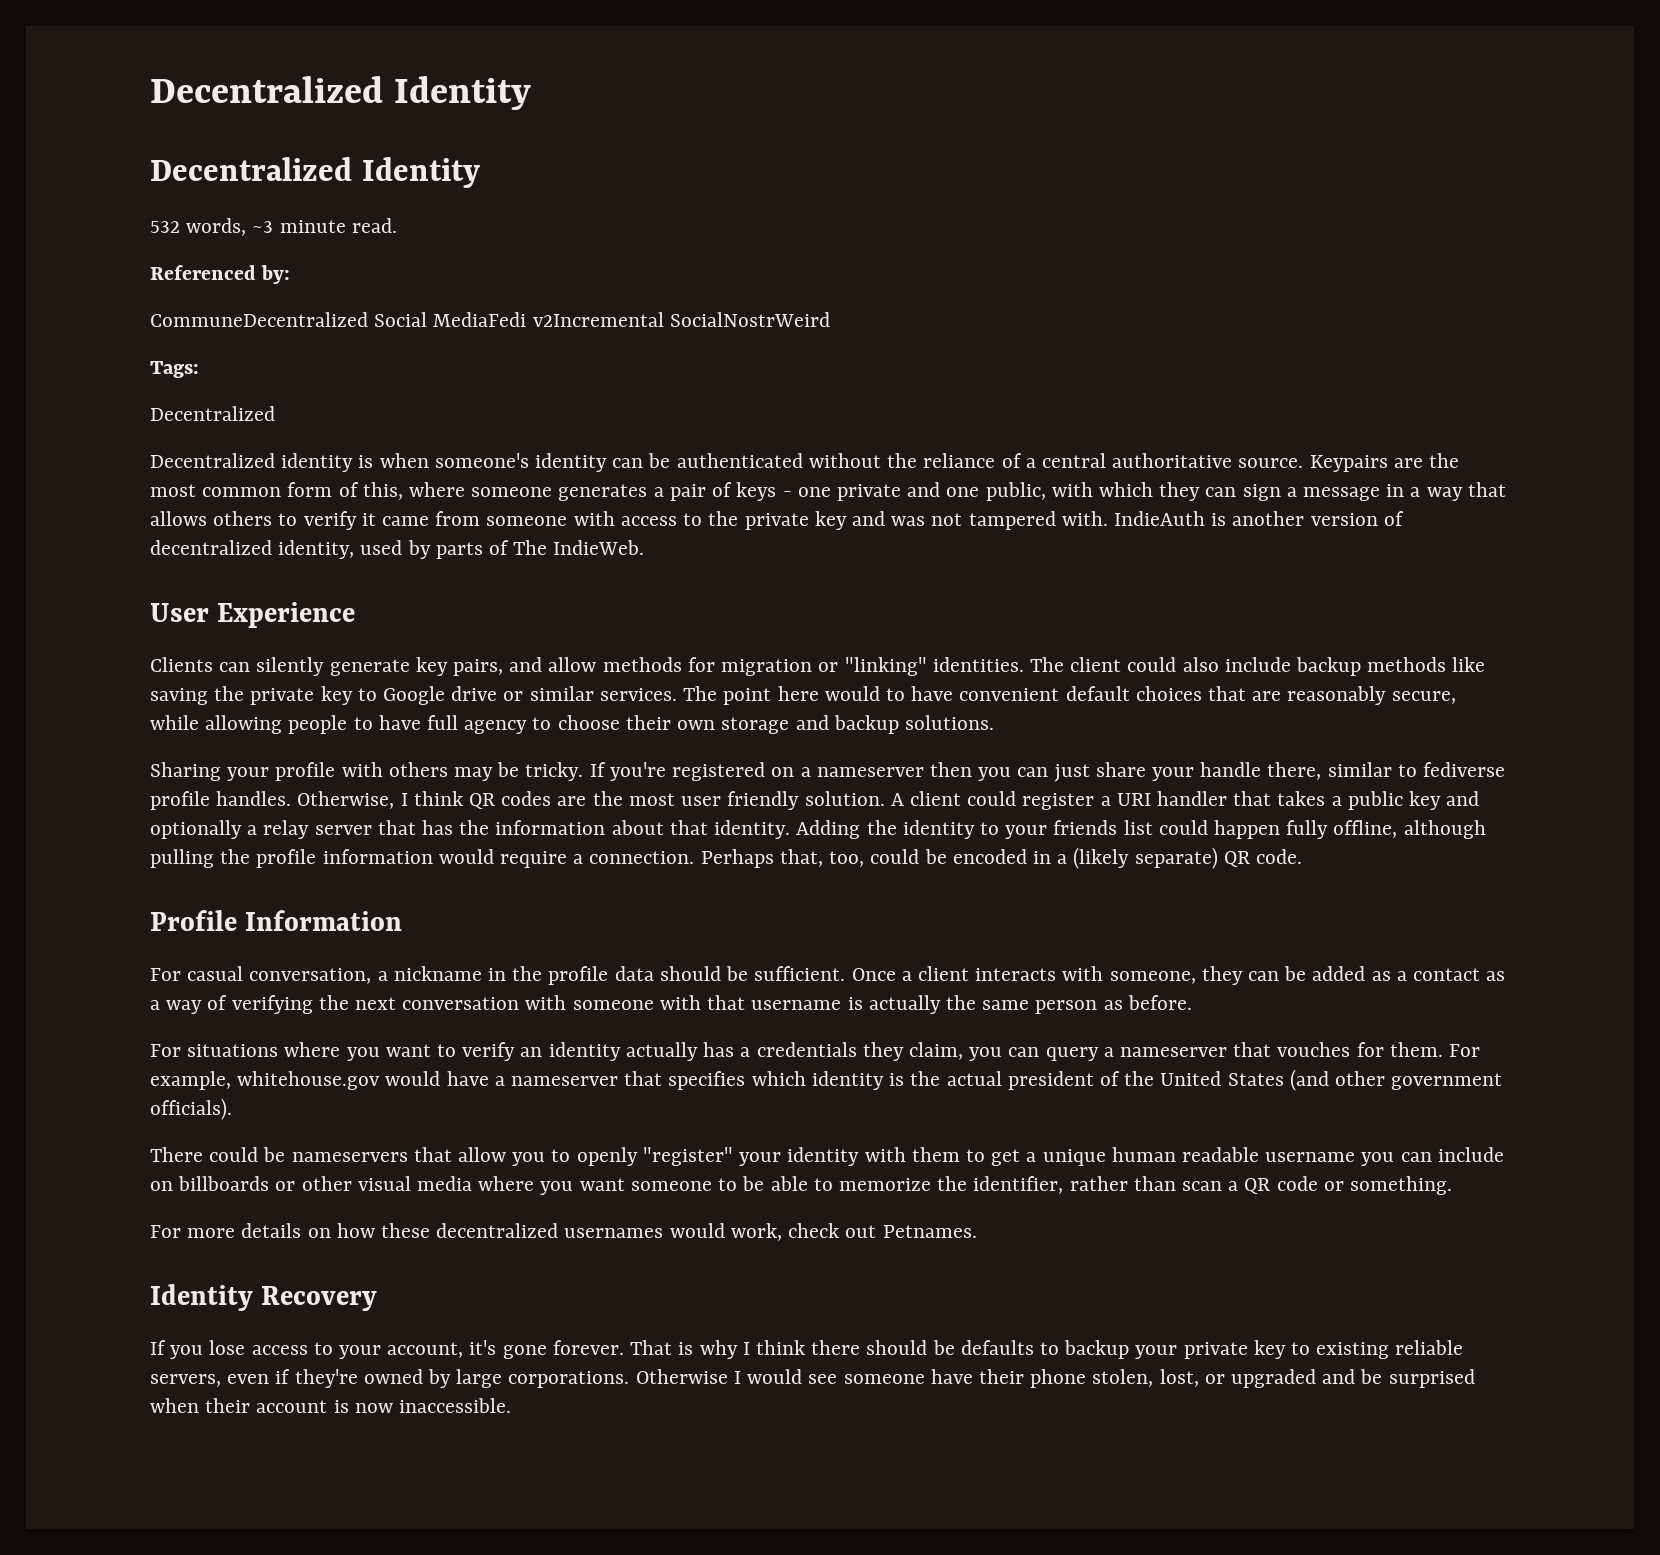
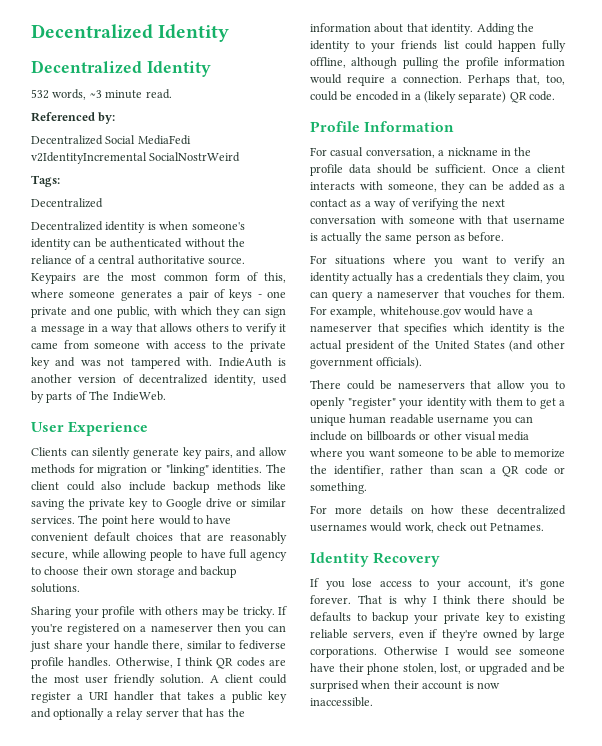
- CommuneDecentralized Social MediaFedi v2Incremental SocialNostrWeird
+ Decentralized Social MediaFedi v2IdentityIncremental SocialNostrWeird

